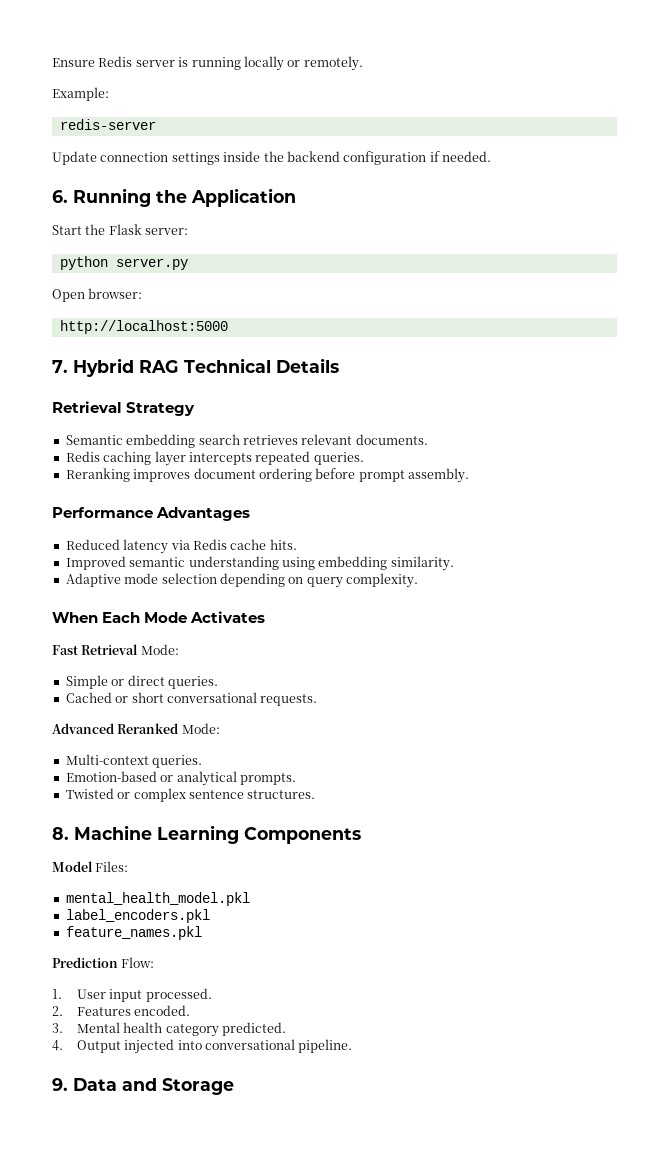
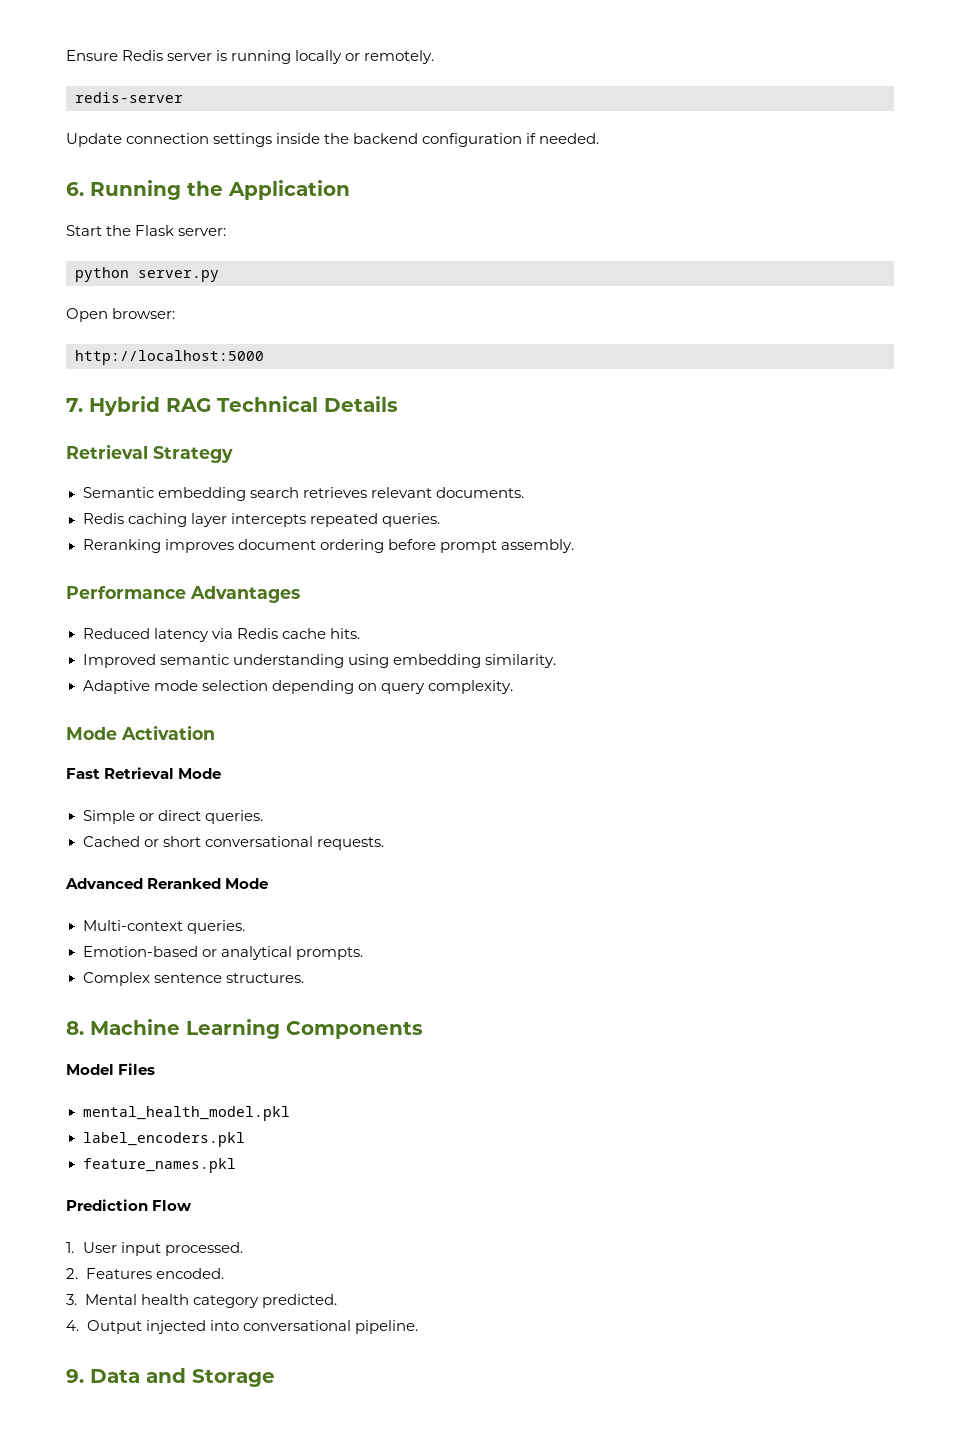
- Example:
- When Each Mode Activates
+ Mode Activation
- Fast Retrieval Mode:
+ Fast Retrieval Mode
- Advanced Reranked Mode:
+ Advanced Reranked Mode
- Twisted or complex sentence structures.
+ Complex sentence structures.
- Model Files:
+ Model Files
- Prediction Flow:
+ Prediction Flow

